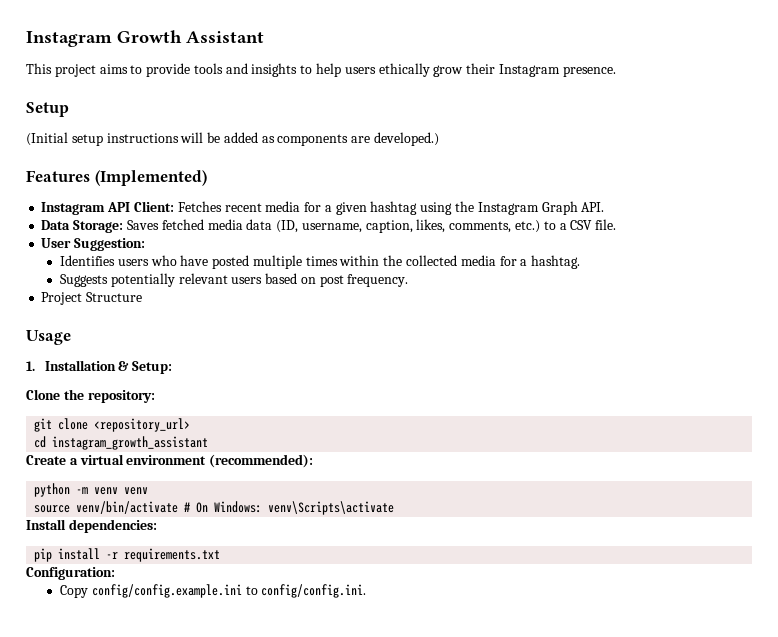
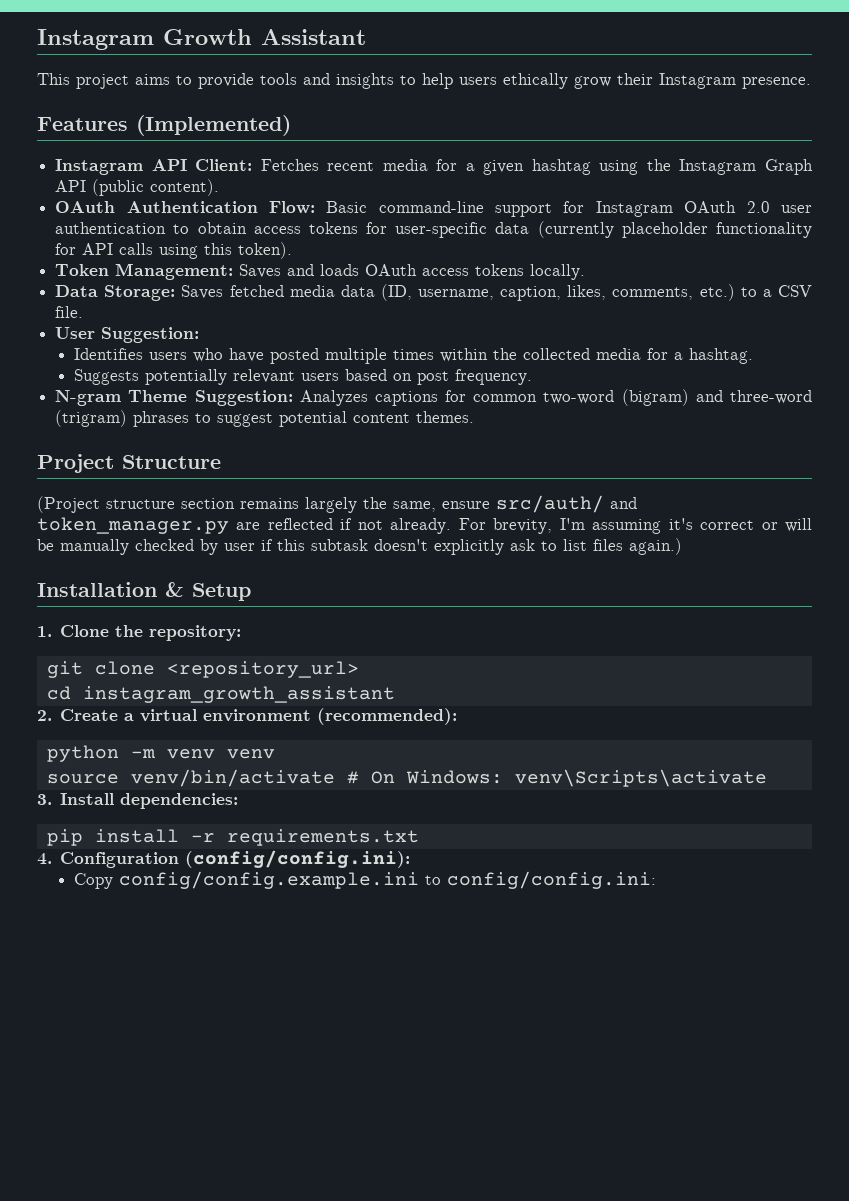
- Setup
- (Initial setup instructions will be added as components are developed.)
- Instagram API Client: Fetches recent media for a given hashtag using the Instagram Graph API.
+ Instagram API Client: Fetches recent media for a given hashtag using the Instagram Graph API (public content).
+ OAuth Authentication Flow: Basic command-line support for Instagram OAuth 2.0 user authentication to obtain access tokens for user-specific data (currently placeholder functionality for API calls using this token).
+ Token Management: Saves and loads OAuth access tokens locally.
+ N-gram Theme Suggestion: Analyzes captions for common two-word (bigram) and three-word (trigram) phrases to suggest potential content themes.
  Project Structure
- Usage
- 1. Installation & Setup:
- Clone the repository:
+ (Project structure section remains largely the same, ensure src/auth/ and token_manager.py are reflected if not already. For brevity, I'm assuming it's correct or will be manually checked by user if this subtask doesn't explicitly ask to list files again.)
+ Installation & Setup
+ 1. Clone the repository:
- Create a virtual environment (recommended):
+ 2. Create a virtual environment (recommended):
- Install dependencies:
+ 3. Install dependencies:
- Configuration:
+ 4. Configuration (config/config.ini):
- Copy config/config.example.ini to config/config.ini.
+ Copy config/config.example.ini to config/config.ini:

